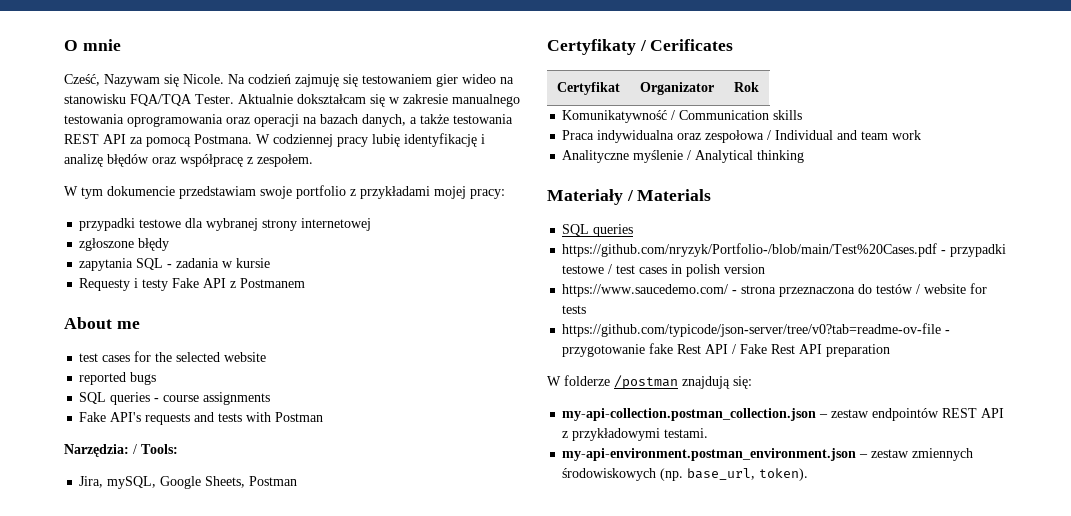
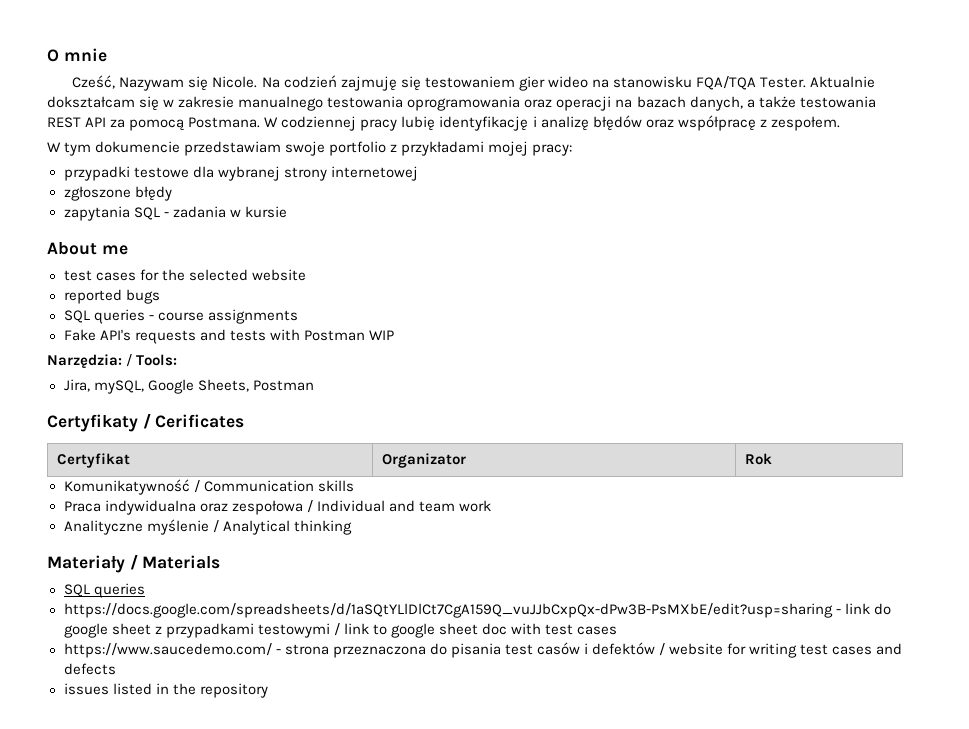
- Requesty i testy Fake API z Postmanem
- Fake API's requests and tests with Postman
+ Fake API's requests and tests with Postman WIP
- https://github.com/nryzyk/Portfolio-/blob/main/Test%20Cases.pdf - przypadki testowe / test cases in polish version
+ https://docs.google.com/spreadsheets/d/1aSQtYLlDlCt7CgA159Q_vuJJbCxpQx-dPw3B-PsMXbE/edit?usp=sharing - link do google sheet z przypadkami testowymi / link to google sheet doc with test cases
- https://www.saucedemo.com/ - strona przeznaczona do testów / website for tests
- https://github.com/typicode/json-server/tree/v0?tab=readme-ov-file - przygotowanie fake Rest API / Fake Rest API preparation
- W folderze /postman znajdują się:
- my-api-collection.postman_collection.json – zestaw endpointów REST API z przykładowymi testami.
- my-api-environment.postman_environment.json – zestaw zmiennych środowiskowych (np. base_url, token).
+ https://www.saucedemo.com/ - strona przeznaczona do pisania test casów i defektów / website for writing test cases and defects
+ issues listed in the repository

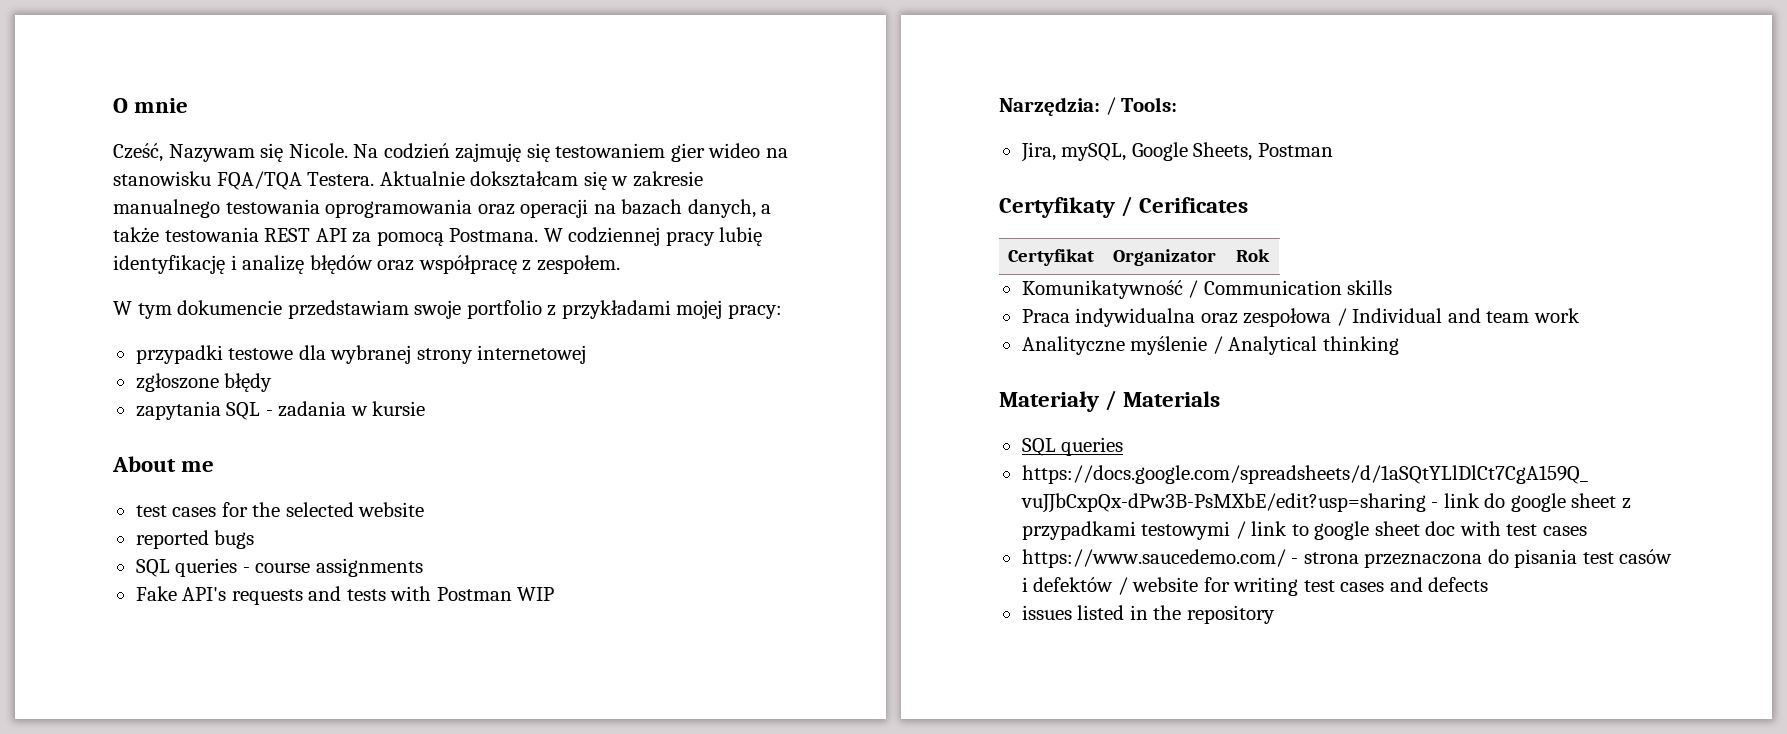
- Na codzień zajmuję się testowaniem gier wideo na stanowisku FQA/TQA Tester.
+ Na codzień zajmuję się testowaniem gier wideo na stanowisku FQA/TQA Testera.

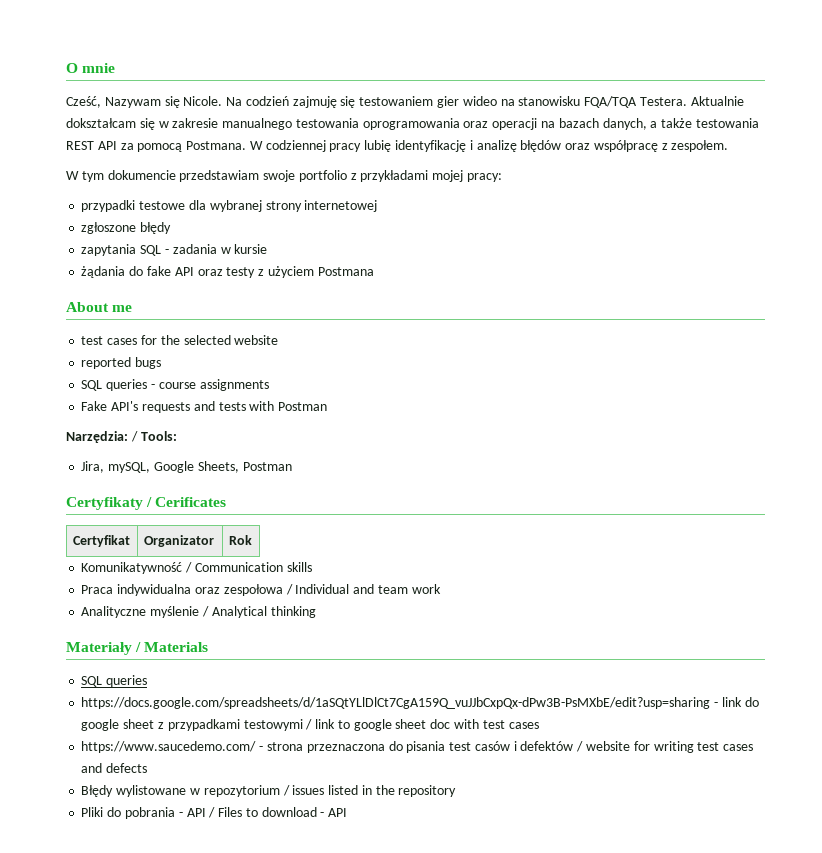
+ żądania do fake API oraz testy z użyciem Postmana
- Fake API's requests and tests with Postman WIP
+ Fake API's requests and tests with Postman
- issues listed in the repository
+ Błędy wylistowane w repozytorium / issues listed in the repository
+ Pliki do pobrania - API / Files to download - API

